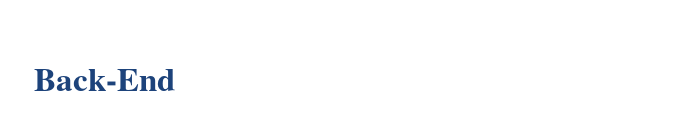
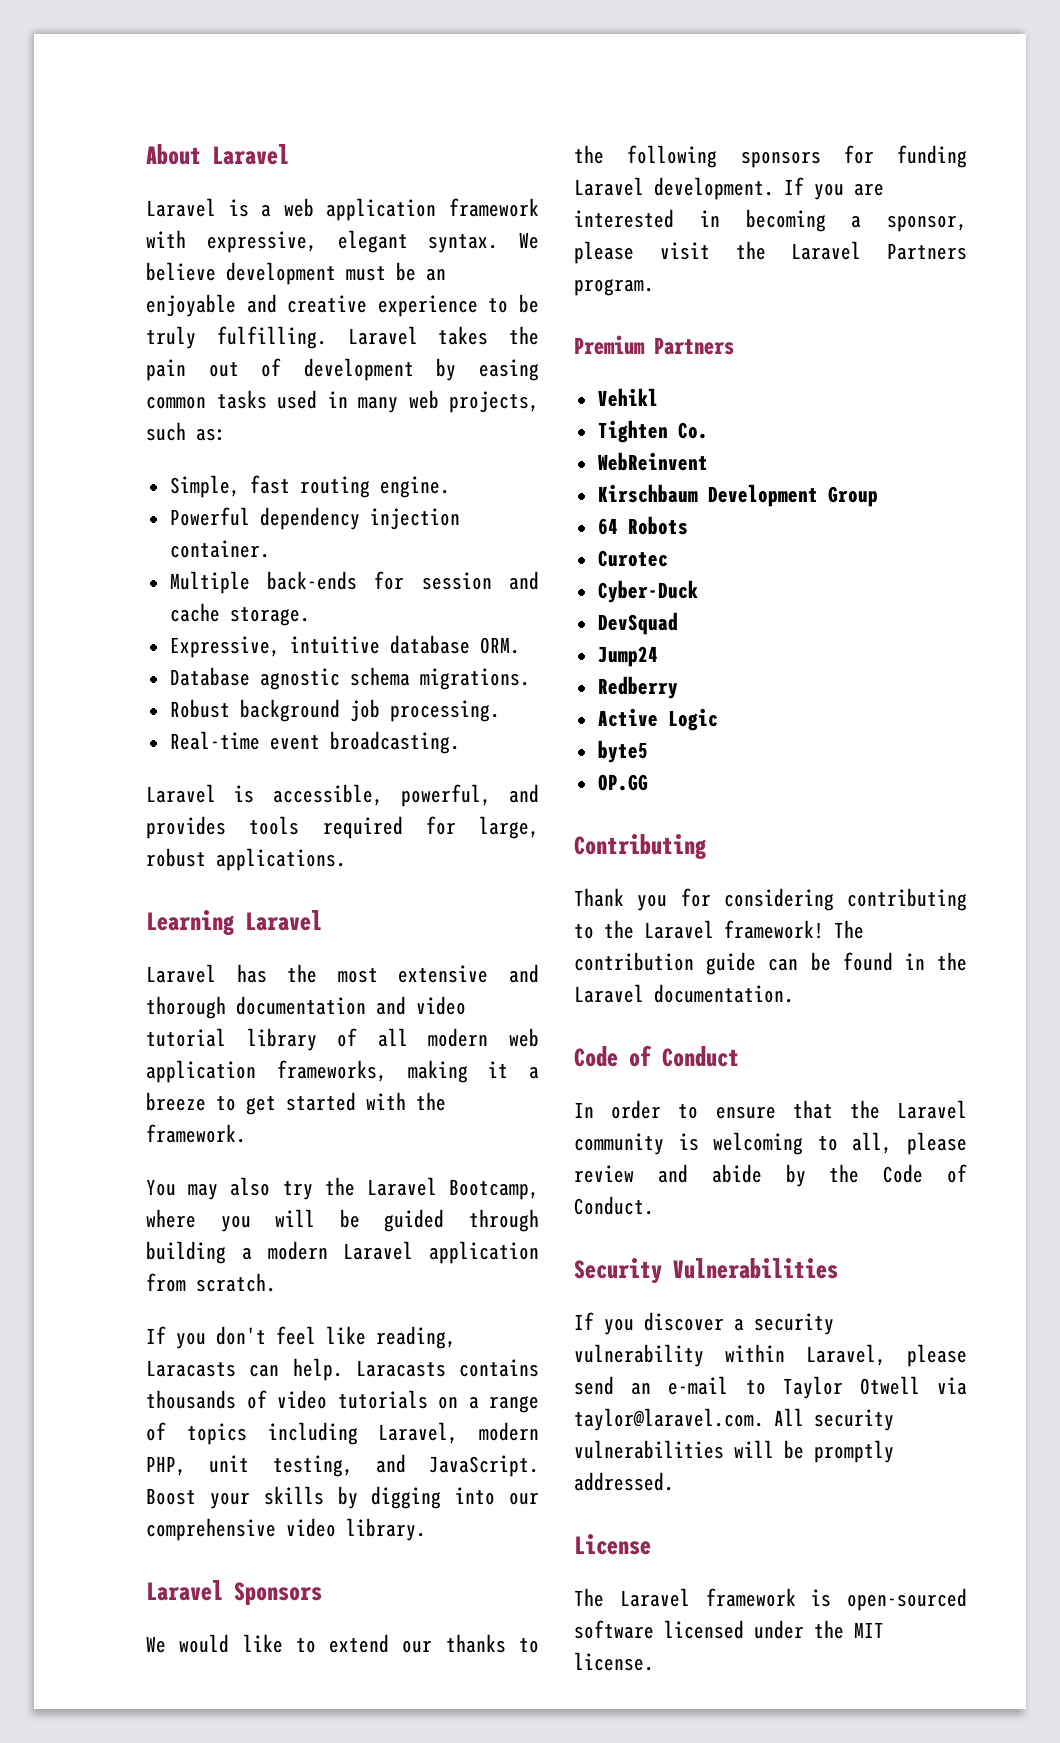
- Back-End
+ About Laravel
+ Laravel is a web application framework with expressive, elegant syntax. We believe development must be an enjoyable and creative experience to be truly fulfilling. Laravel takes the pain out of development by easing common tasks used in many web projects, such as:
+ Simple, fast routing engine.
+ Powerful dependency injection container.
+ Multiple back-ends for session and cache storage.
+ Expressive, intuitive database ORM.
+ Database agnostic schema migrations.
+ Robust background job processing.
+ Real-time event broadcasting.
+ Laravel is accessible, powerful, and provides tools required for large, robust applications.
+ Learning Laravel
+ Laravel has the most extensive and thorough documentation and video tutorial library of all modern web application frameworks, making it a breeze to get started with the framework.
+ You may also try the Laravel Bootcamp, where you will be guided through building a modern Laravel application from scratch.
+ If you don't feel like reading, Laracasts can help. Laracasts contains thousands of video tutorials on a range of topics including Laravel, modern PHP, unit testing, and JavaScript. Boost your skills by digging into our comprehensive video library.
+ Laravel Sponsors
+ We would like to extend our thanks to the following sponsors for funding Laravel development. If you are interested in becoming a sponsor, please visit the Laravel Partners program.
+ Premium Partners
+ Vehikl
+ Tighten Co.
+ WebReinvent
+ Kirschbaum Development Group
+ 64 Robots
+ Curotec
+ Cyber-Duck
+ DevSquad
+ Jump24
+ Redberry
+ Active Logic
+ byte5
+ OP.GG
+ Contributing
+ Thank you for considering contributing to the Laravel framework! The contribution guide can be found in the Laravel documentation.
+ Code of Conduct
+ In order to ensure that the Laravel community is welcoming to all, please review and abide by the Code of Conduct.
+ Security Vulnerabilities
+ If you discover a security vulnerability within Laravel, please send an e-mail to Taylor Otwell via taylor@laravel.com. All security vulnerabilities will be promptly addressed.
+ License
+ The Laravel framework is open-sourced software licensed under the MIT license.

